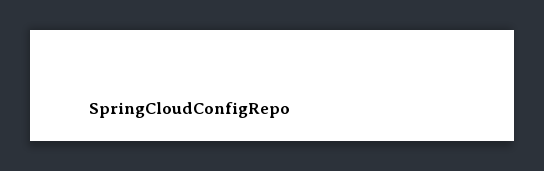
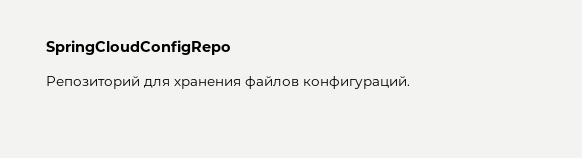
+ Репозиторий для хранения файлов конфигураций.

